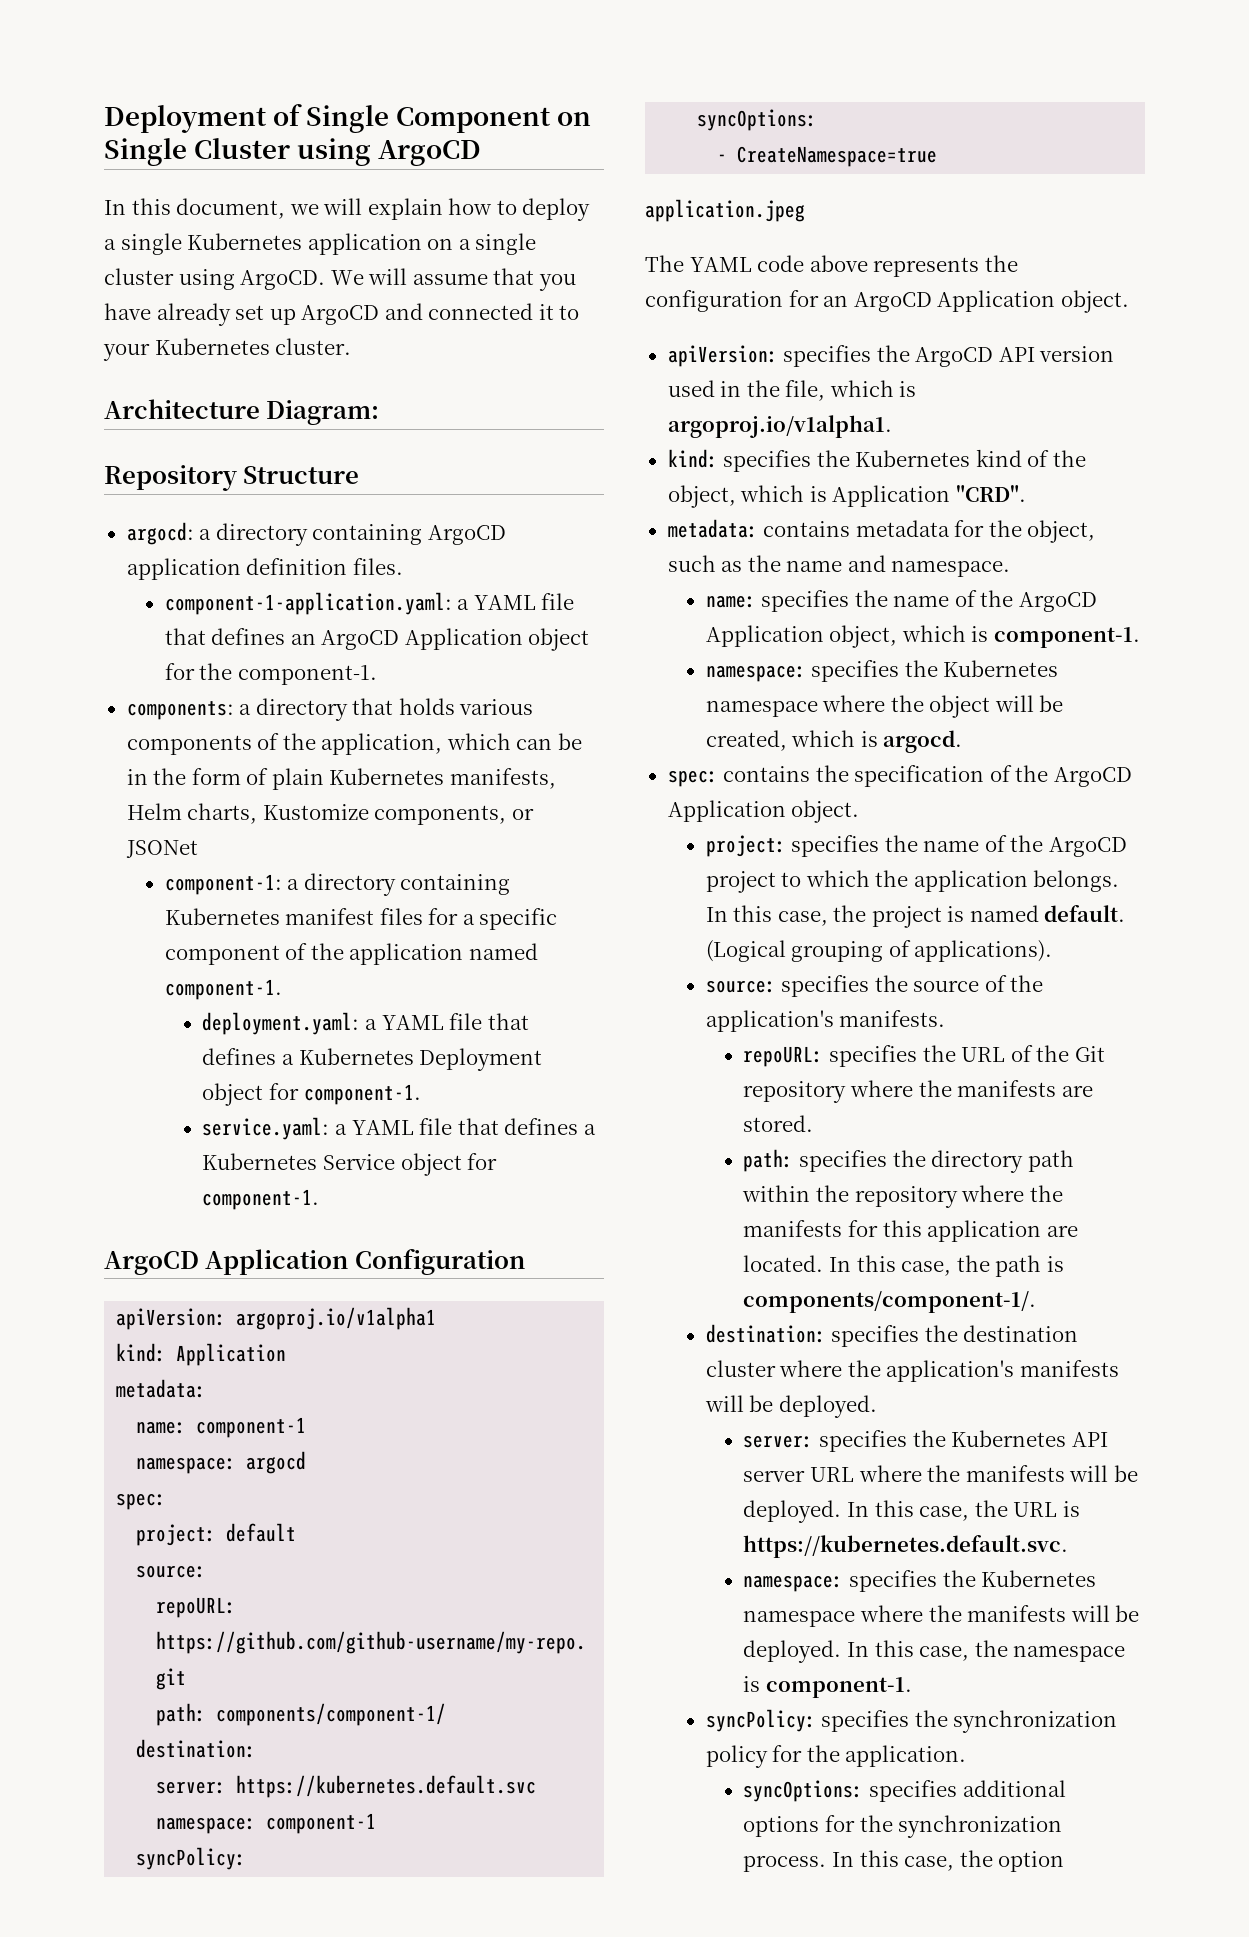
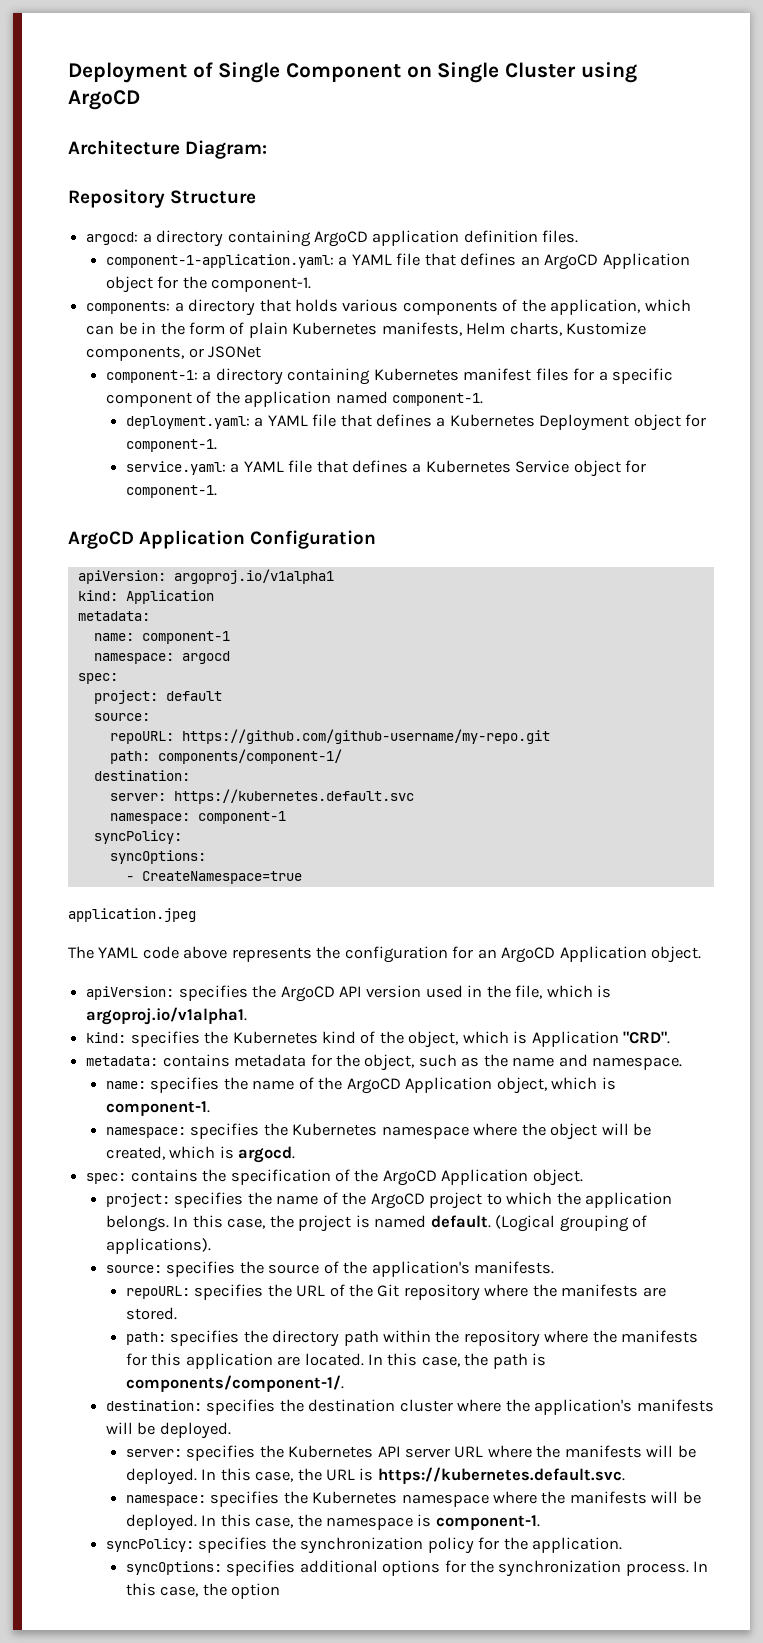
- In this document, we will explain how to deploy a single Kubernetes application on a single cluster using ArgoCD. We will assume that you have already set up ArgoCD and connected it to your Kubernetes cluster.

